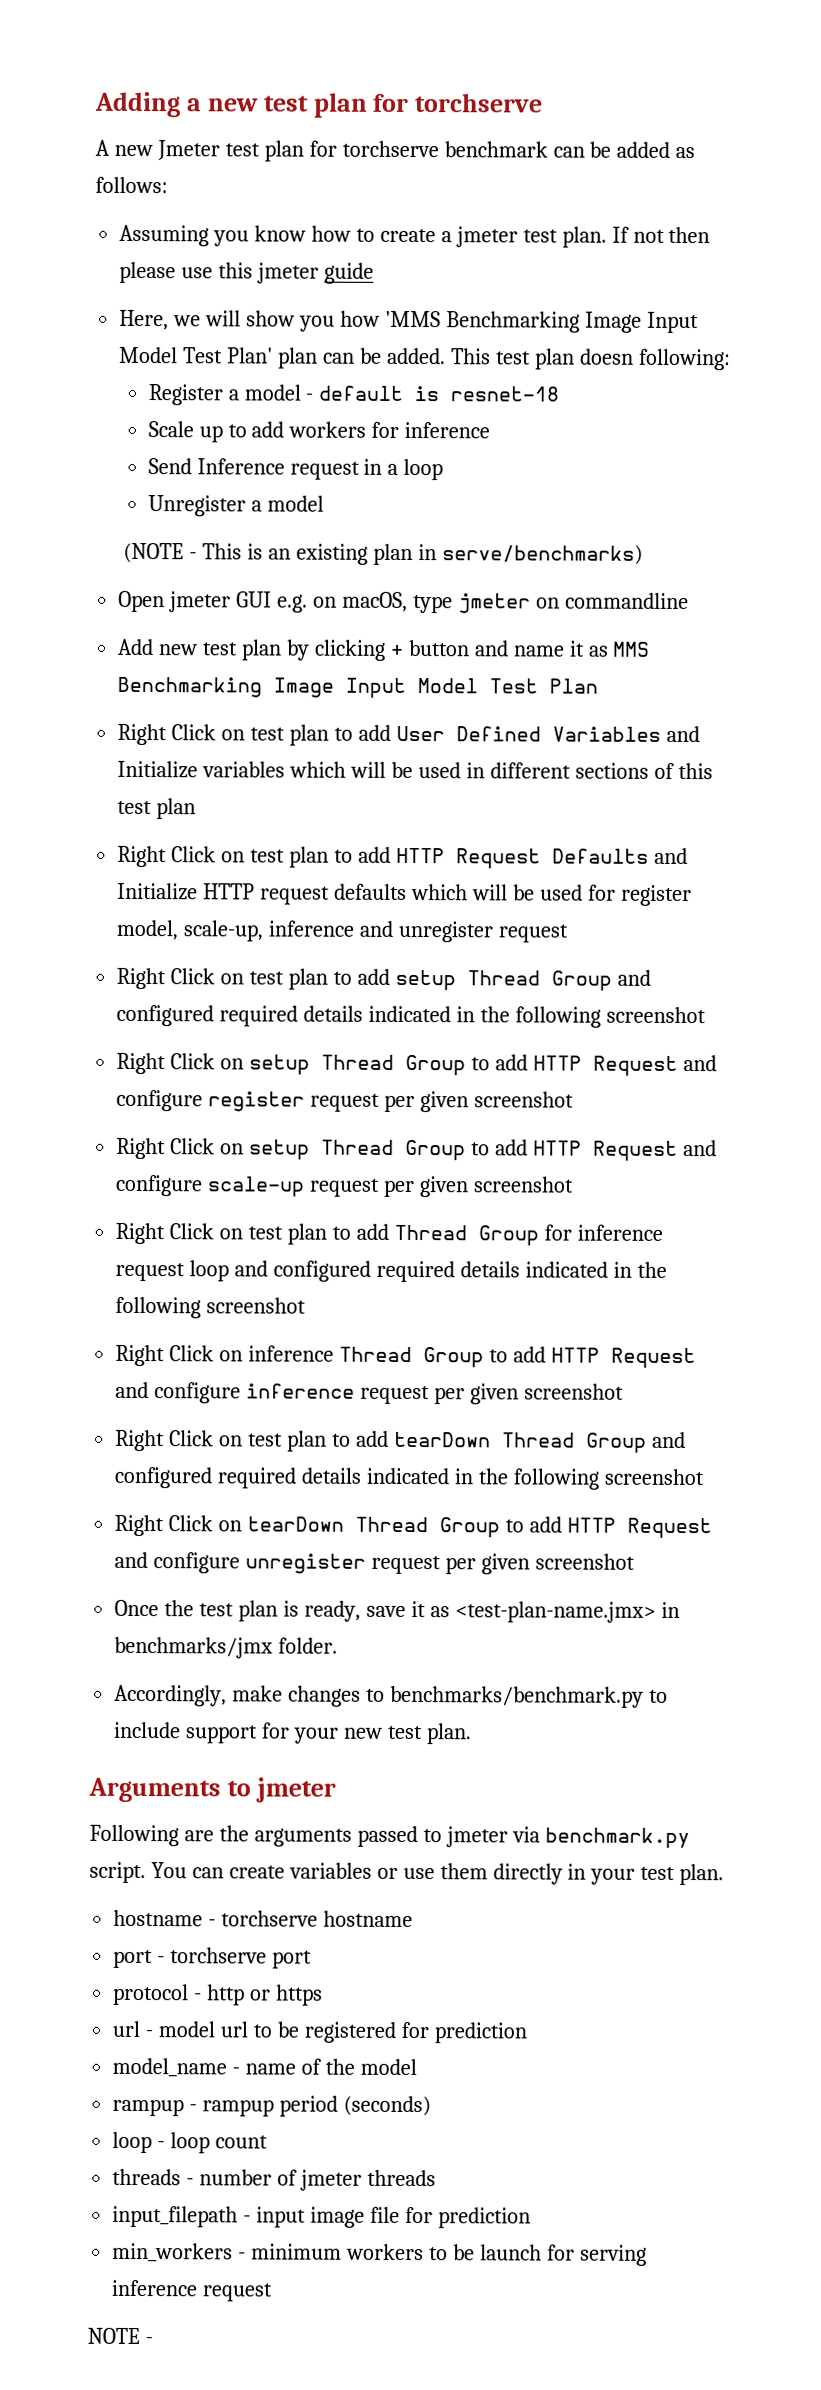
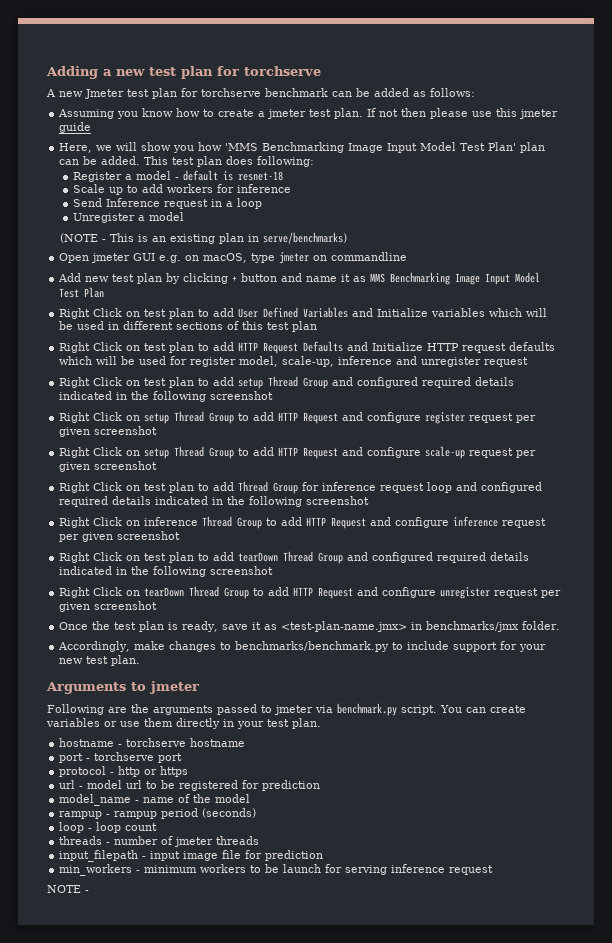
- This test plan doesn following:
+ This test plan does following:

